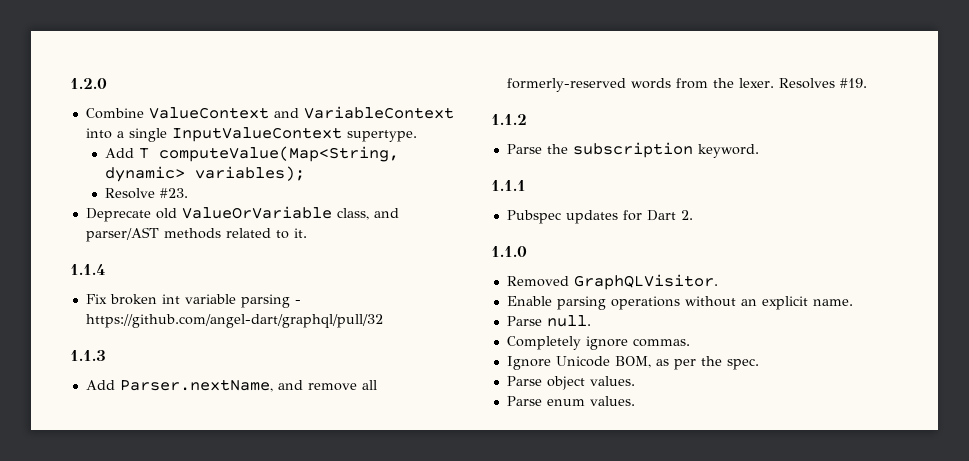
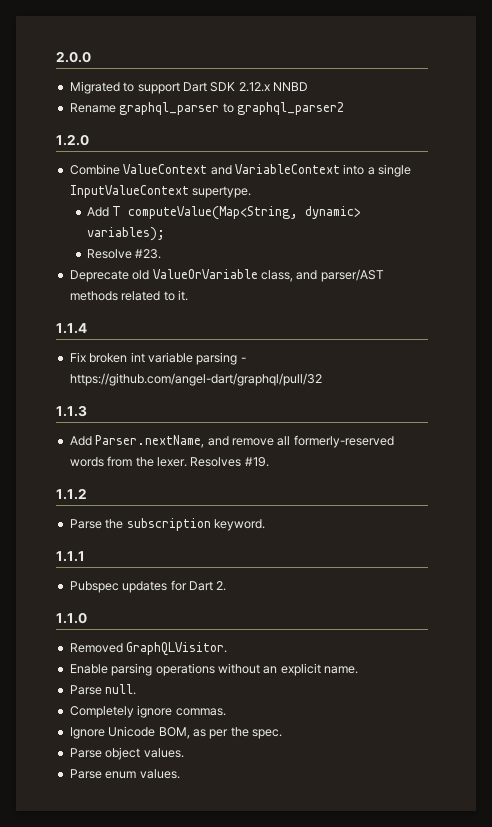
+ 2.0.0
+ Migrated to support Dart SDK 2.12.x NNBD
+ Rename graphql_parser to graphql_parser2

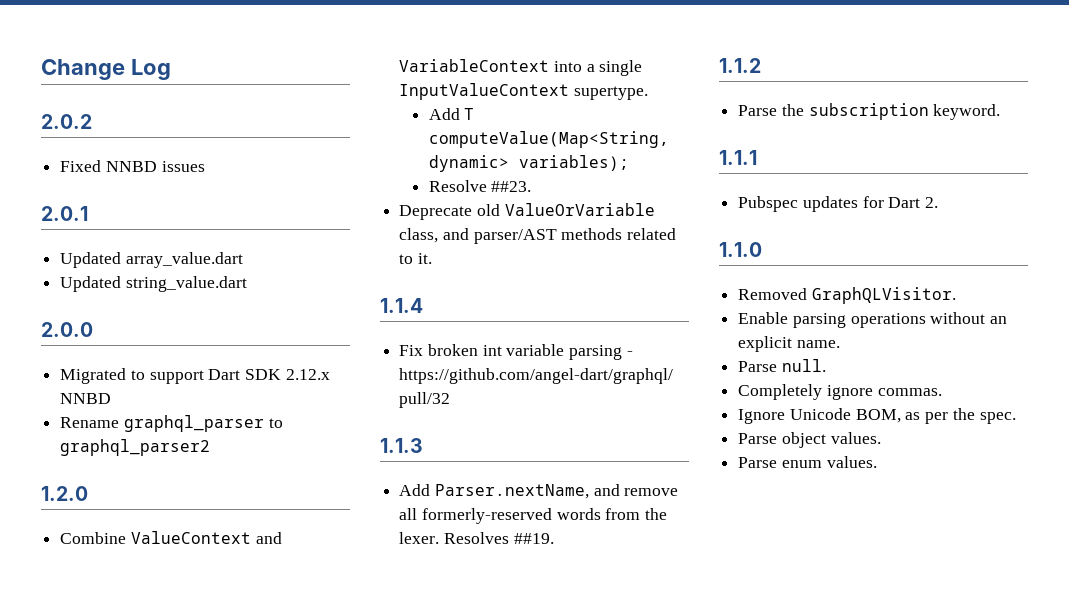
+ Change Log
+ 2.0.2
+ Fixed NNBD issues
+ 2.0.1
+ Updated array_value.dart
+ Updated string_value.dart
- Resolve #23.
+ Resolve ##23.
- Resolves #19.
+ Resolves ##19.

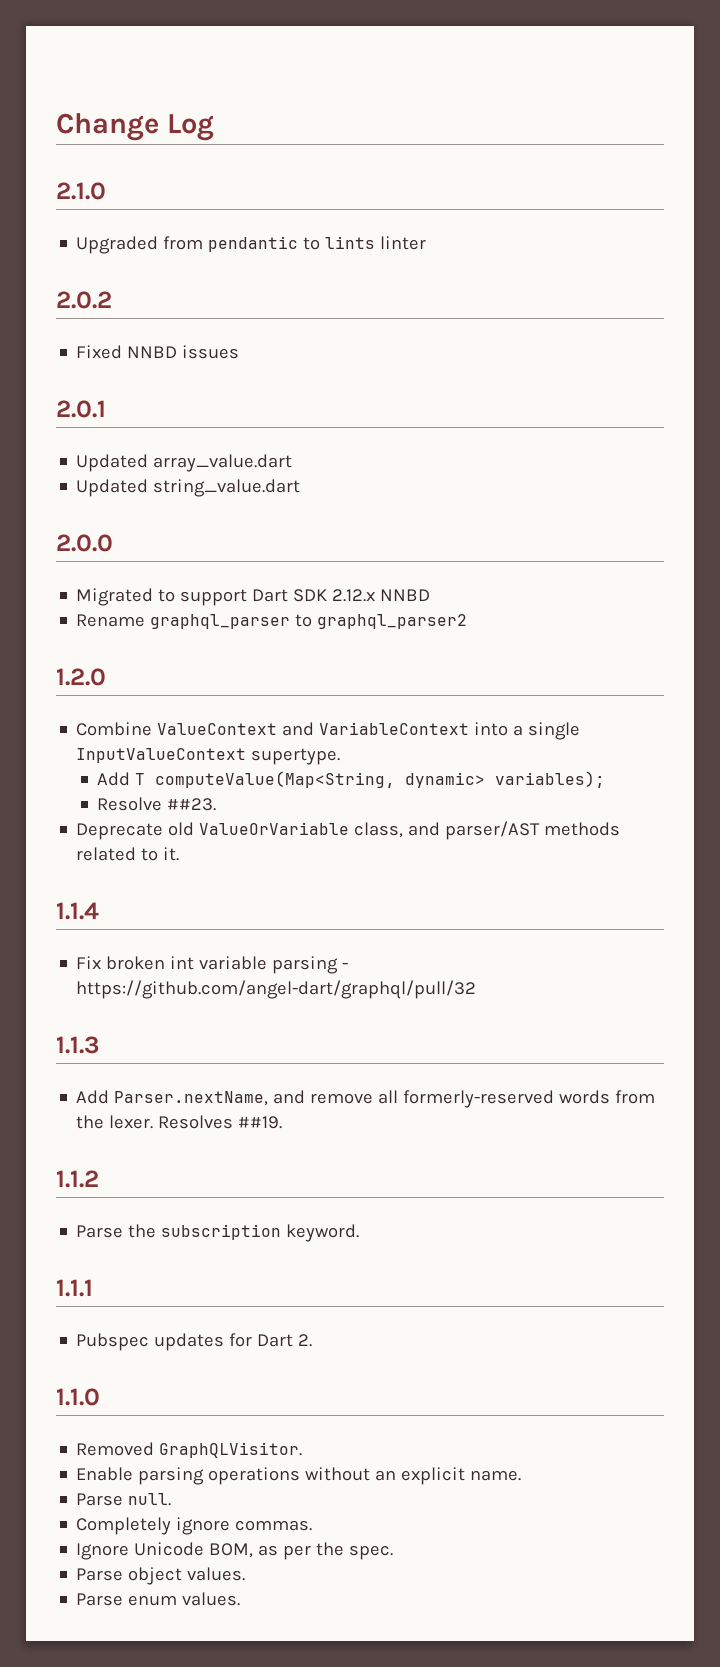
+ 2.1.0
+ Upgraded from pendantic to lints linter

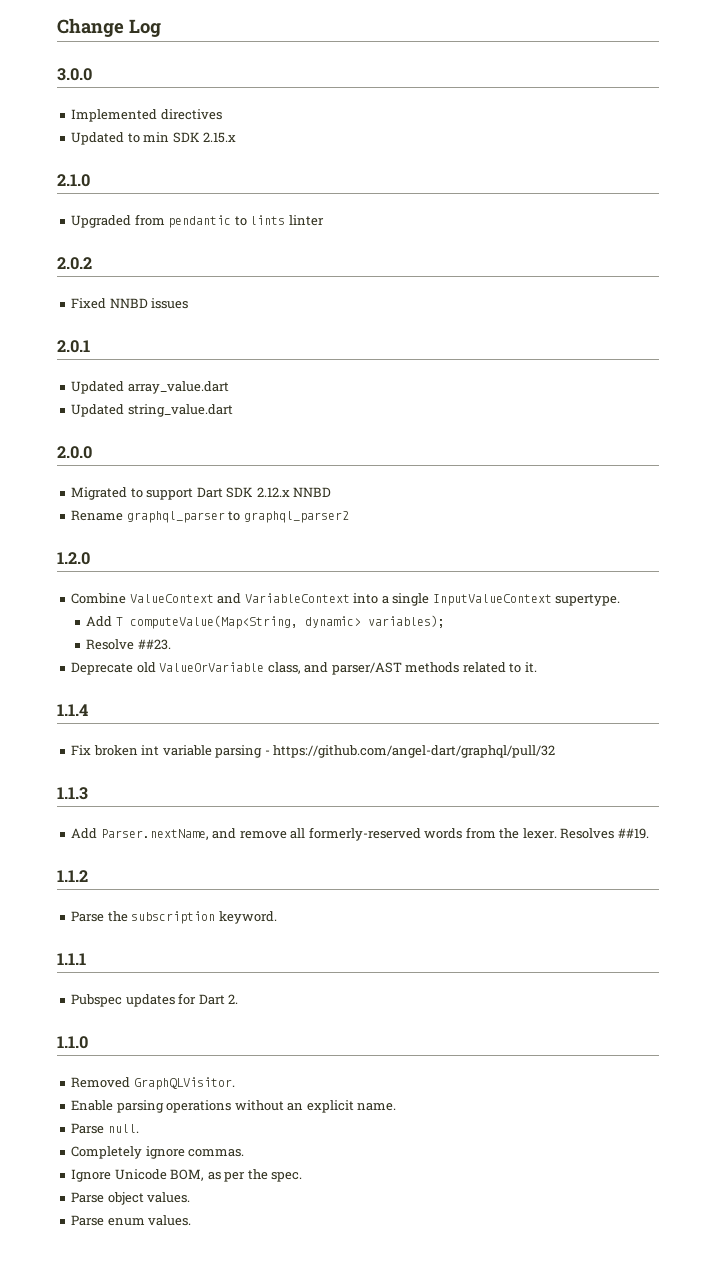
+ 3.0.0
+ Implemented directives
+ Updated to min SDK 2.15.x

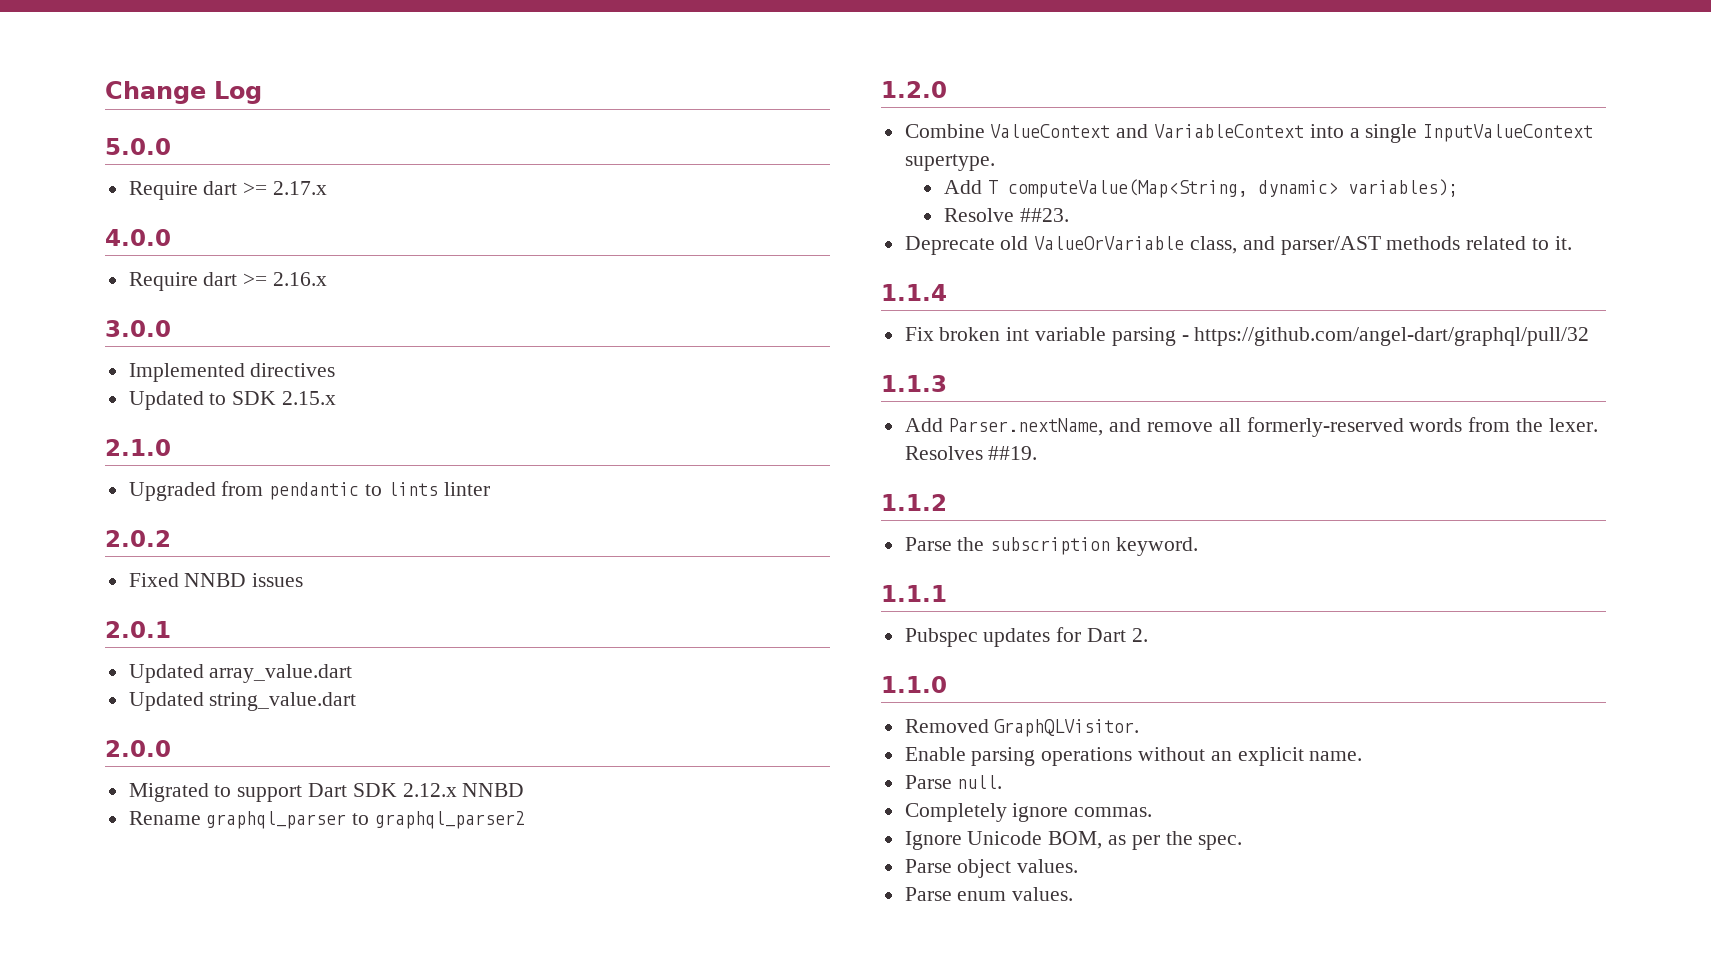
+ 5.0.0
+ Require dart >= 2.17.x
+ 4.0.0
+ Require dart >= 2.16.x
- Updated to min SDK 2.15.x
+ Updated to SDK 2.15.x

